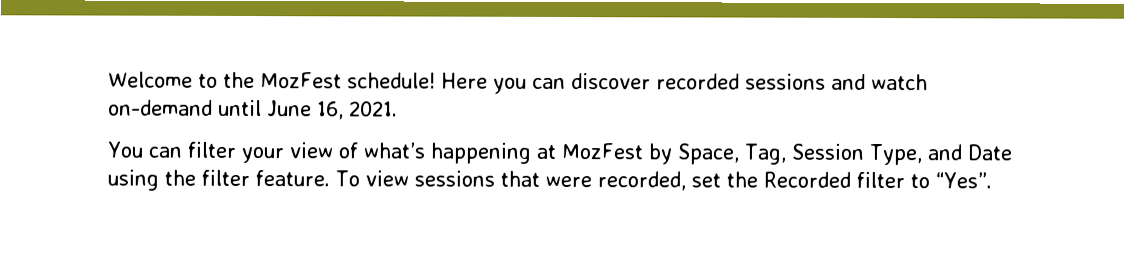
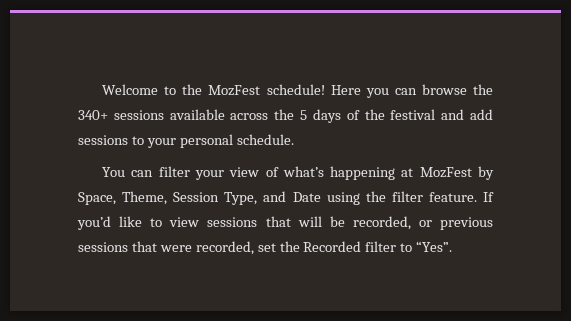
- Here you can discover recorded sessions and watch on-demand until June 16, 2021.
+ Here you can browse the 340+ sessions available across the 5 days of the festival and add sessions to your personal schedule.
- You can filter your view of what’s happening at MozFest by Space, Tag, Session Type, and Date using the filter feature.
+ You can filter your view of what’s happening at MozFest by Space, Theme, Session Type, and Date using the filter feature.
- To view sessions that were recorded, set the Recorded filter to “Yes”.
+ If you’d like to view sessions that will be recorded, or previous sessions that were recorded, set the Recorded filter to “Yes”.

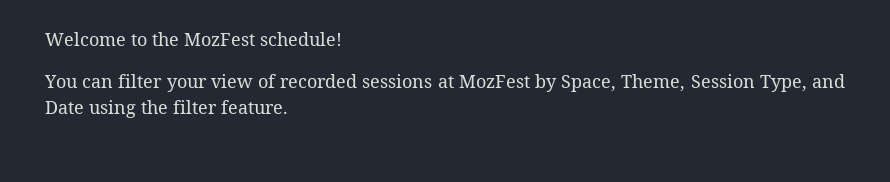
- Here you can browse the 340+ sessions available across the 5 days of the festival and add sessions to your personal schedule.
- You can filter your view of what’s happening at MozFest by Space, Theme, Session Type, and Date using the filter feature. If you’d like to view sessions that will be recorded, or previous sessions that were recorded, set the Recorded filter to “Yes”.
+ You can filter your view of recorded sessions at MozFest by Space, Theme, Session Type, and Date using the filter feature.

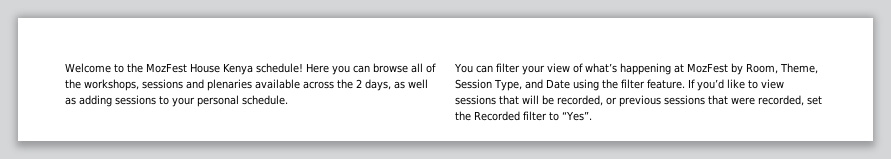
- Welcome to the MozFest schedule!
+ Welcome to the MozFest House Kenya schedule! Here you can browse all of the workshops, sessions and plenaries available across the 2 days, as well as adding sessions to your personal schedule.
- You can filter your view of recorded sessions at MozFest by Space, Theme, Session Type, and Date using the filter feature.
+ You can filter your view of what’s happening at MozFest by Room, Theme, Session Type, and Date using the filter feature.
+ If you’d like to view sessions that will be recorded, or previous sessions that were recorded, set the Recorded filter to “Yes”.

